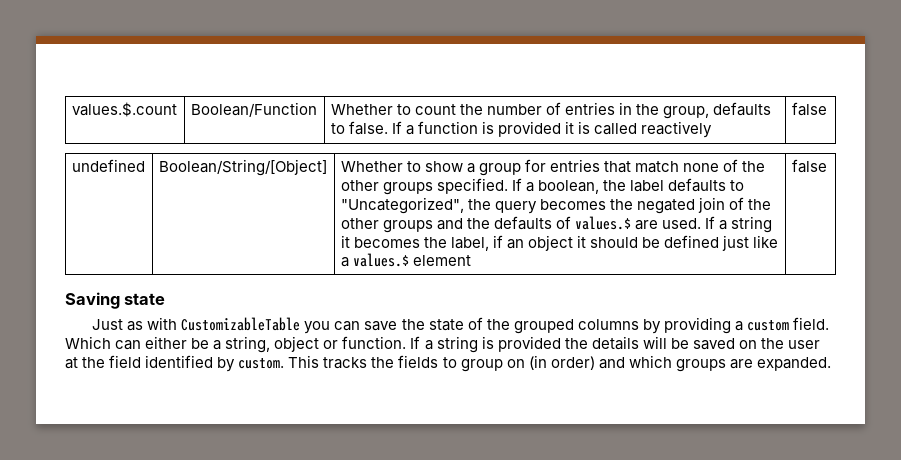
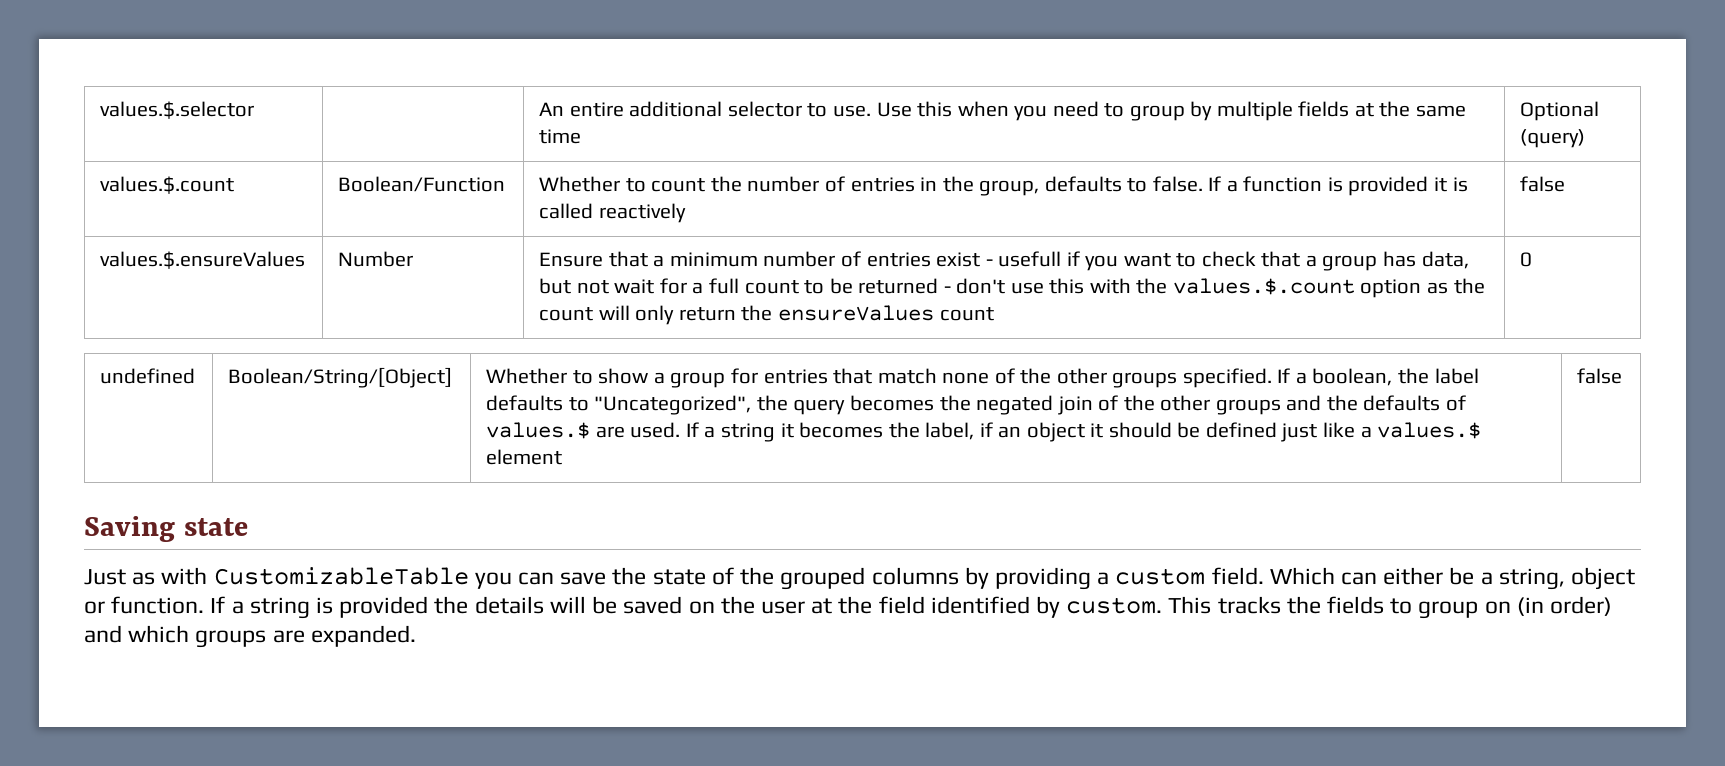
+ values.$.selector | | An entire additional selector to use. Use this when you need to group by multiple fields at the same time | Optional (query)
+ values.$.ensureValues | Number | Ensure that a minimum number of entries exist - usefull if you want to check that a group has data, but not wait for a full count to be returned - don't use this with the values.$.count option as the count will only return the ensureValues count | 0

